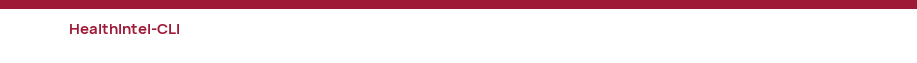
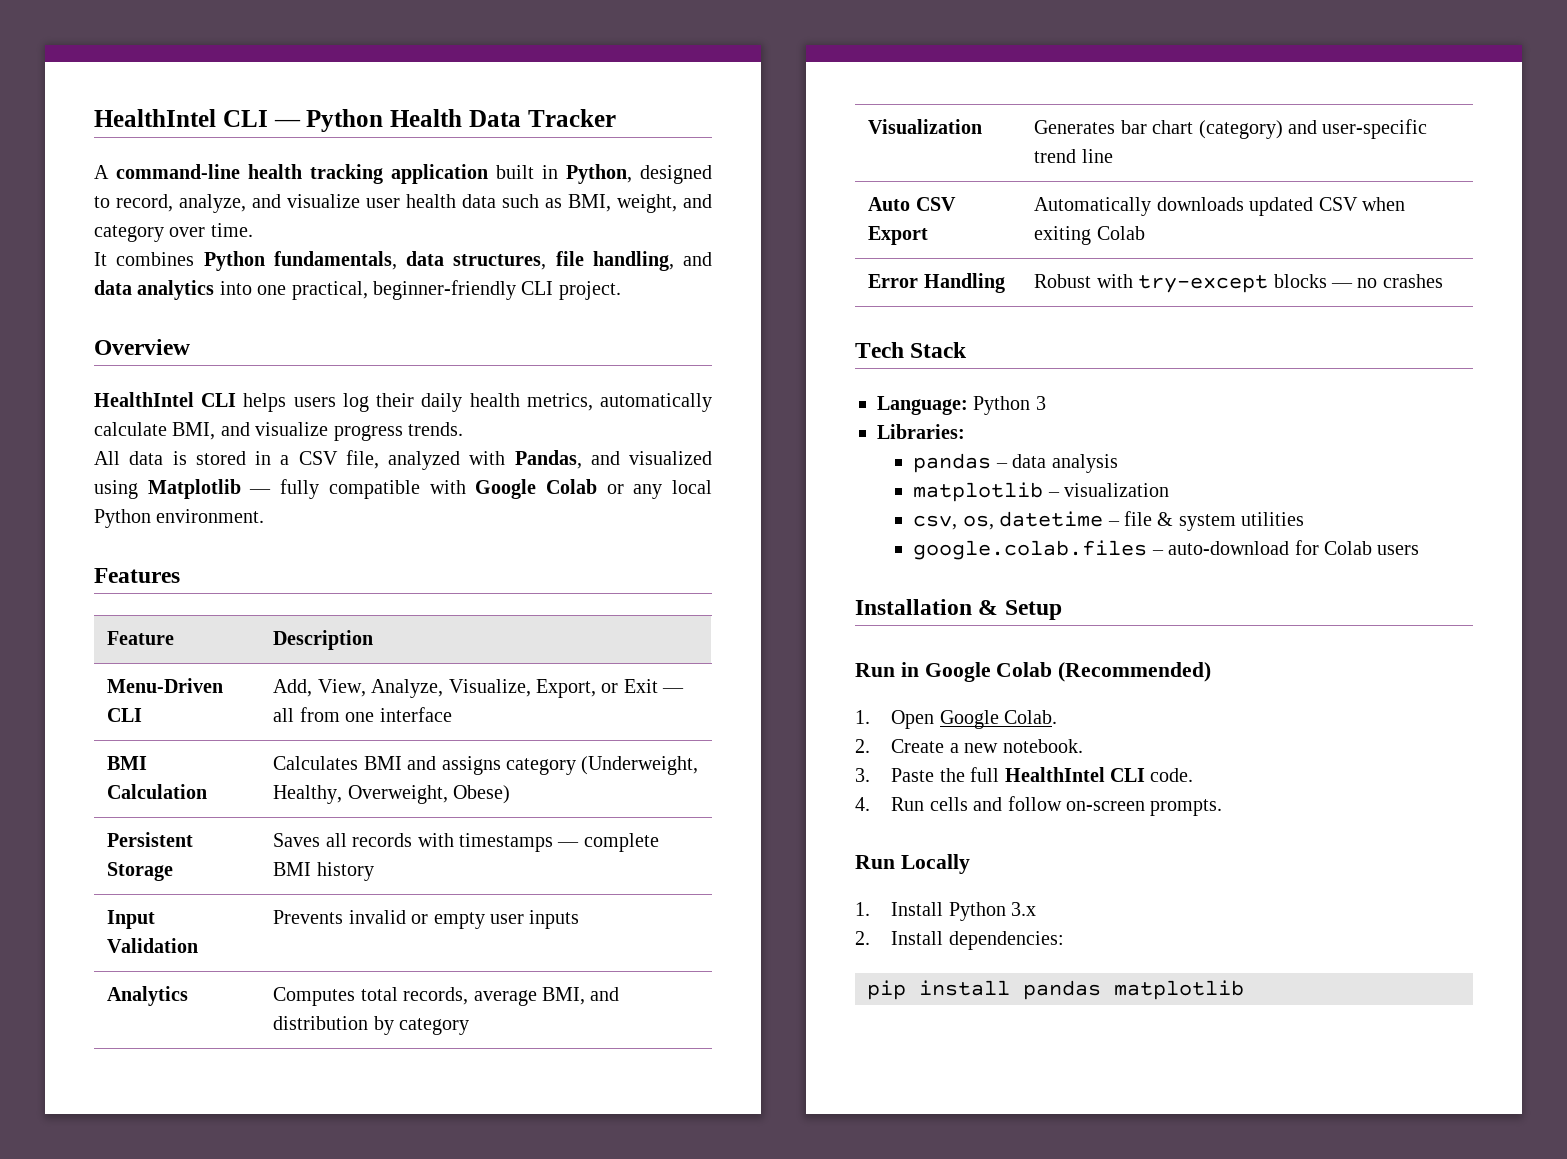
- HealthIntel-CLI
+ HealthIntel CLI — Python Health Data Tracker
+ A command-line health tracking application built in Python, designed to record, analyze, and visualize user health data such as BMI, weight, and category over time.
+ It combines Python fundamentals, data structures, file handling, and data analytics into one practical, beginner-friendly CLI project.
+ Overview
+ HealthIntel CLI helps users log their daily health metrics, automatically calculate BMI, and visualize progress trends.
+ All data is stored in a CSV file, analyzed with Pandas, and visualized using Matplotlib — fully compatible with Google Colab or any local Python environment.
+ Features
+ Feature | Description
+ Menu-Driven CLI | Add, View, Analyze, Visualize, Export, or Exit — all from one interface
+ BMI Calculation | Calculates BMI and assigns category (Underweight, Healthy, Overweight, Obese)
+ Persistent Storage | Saves all records with timestamps — complete BMI history
+ Input Validation | Prevents invalid or empty user inputs
+ Analytics | Computes total records, average BMI, and distribution by category
+ Visualization | Generates bar chart (category) and user-specific trend line
+ Auto CSV Export | Automatically downloads updated CSV when exiting Colab
+ Error Handling | Robust with try-except blocks — no crashes
+ Tech Stack
+ Language: Python 3
+ Libraries:
+ pandas – data analysis
+ matplotlib – visualization
+ csv, os, datetime – file & system utilities
+ google.colab.files – auto-download for Colab users
+ Installation & Setup
+ Run in Google Colab (Recommended)
+ 1. Open Google Colab.
+ 2. Create a new notebook.
+ 3. Paste the full HealthIntel CLI code.
+ 4. Run cells and follow on-screen prompts.
+ Run Locally
+ 1. Install Python 3.x
+ 2. Install dependencies:
+ pip install pandas matplotlib

